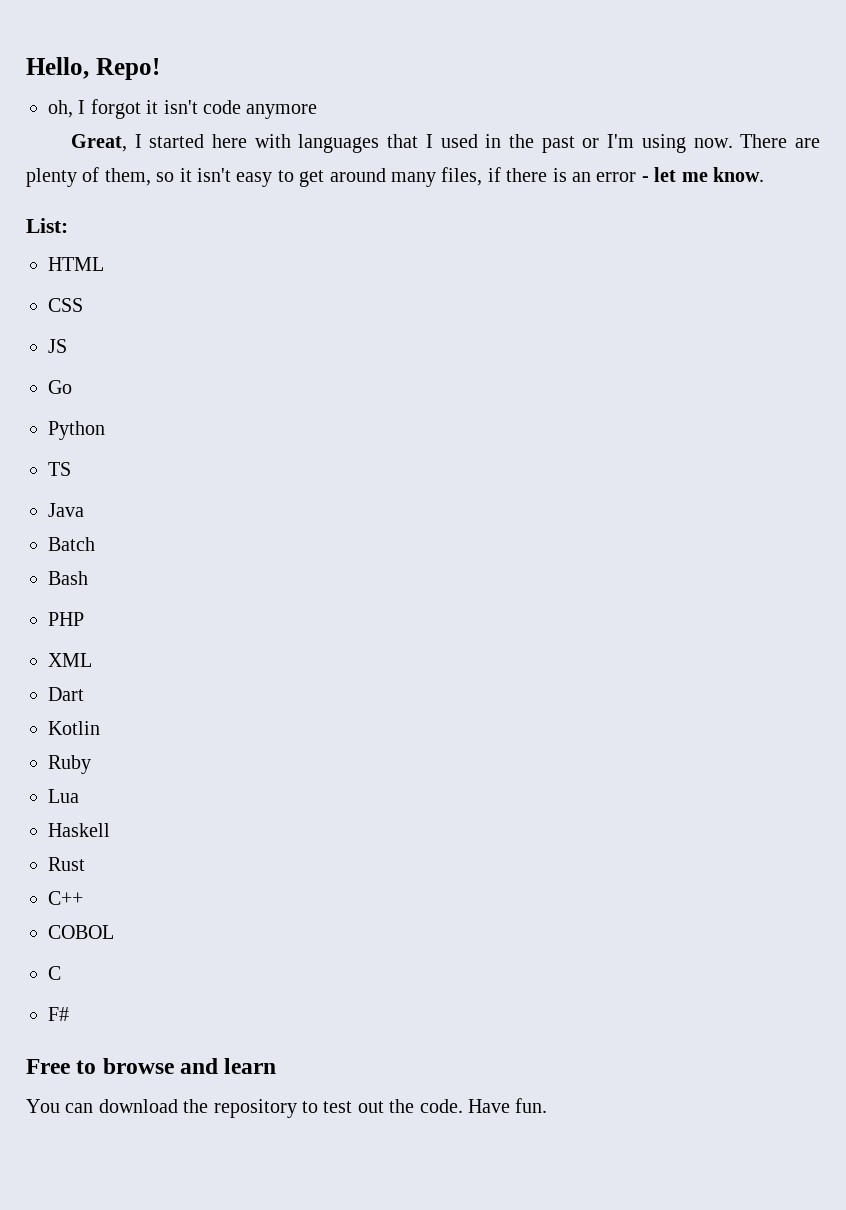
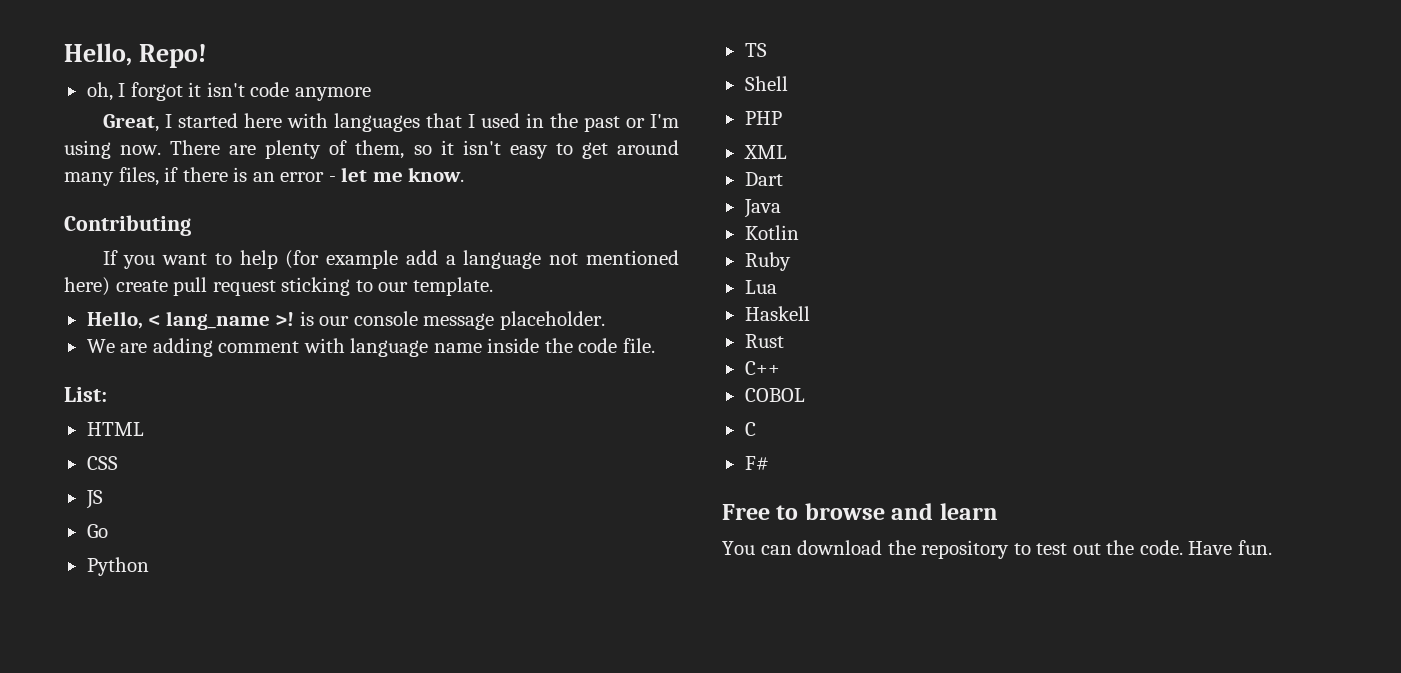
+ Contributing
+ If you want to help (for example add a language not mentioned here) create pull request sticking to our template.
+ Hello, < lang_name >! is our console message placeholder.
+ We are adding comment with language name inside the code file.
- Java
- Batch
- Bash
+ Shell
+ Java

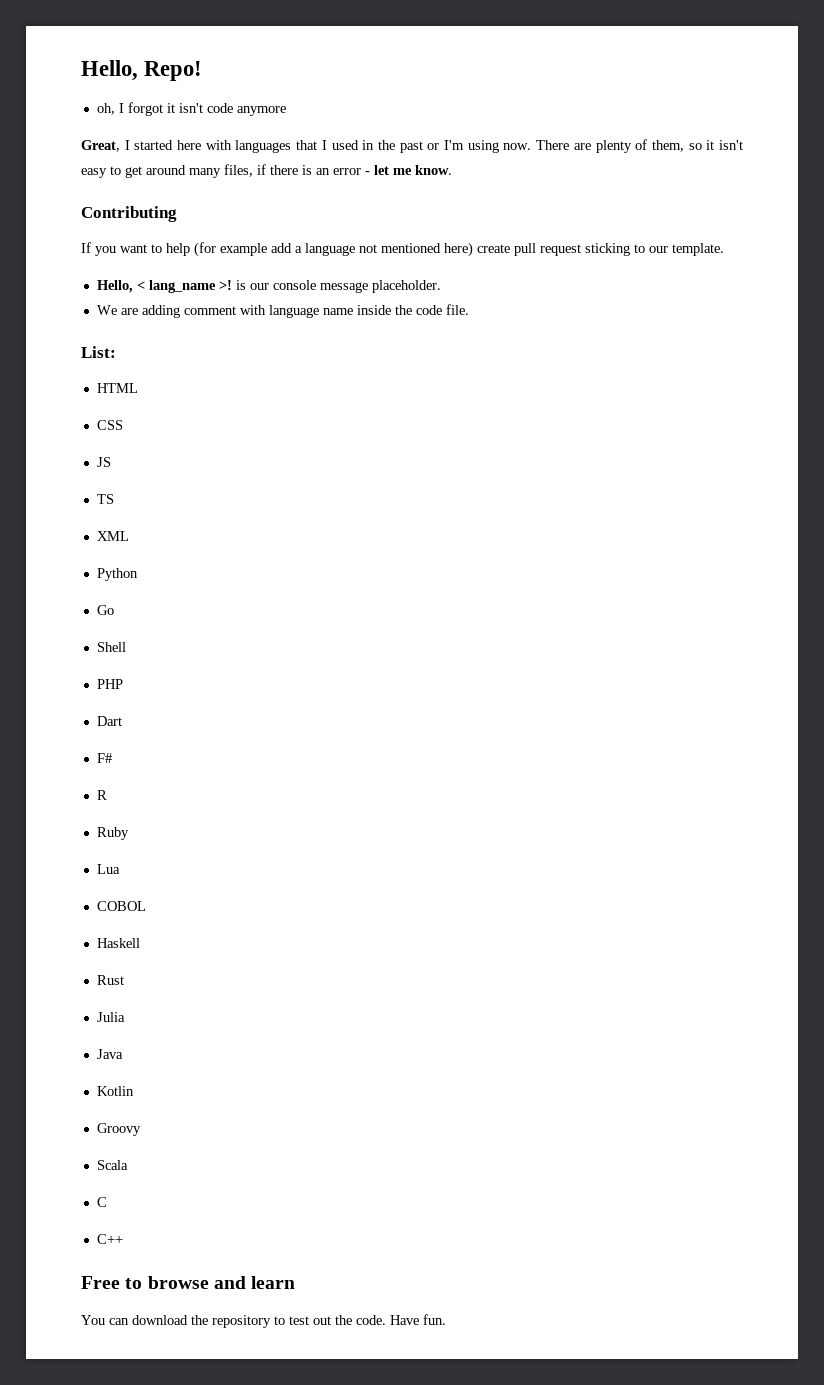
- Go
+ TS
+ XML
- TS
+ Go
- XML
  Dart
+ F#
+ R
+ Ruby
+ Lua
+ COBOL
+ Haskell
+ Rust
+ Julia
  Java
  Kotlin
- Ruby
- Lua
- Haskell
- Rust
- C++
- COBOL
+ Groovy
+ Scala
- F#
+ C++

